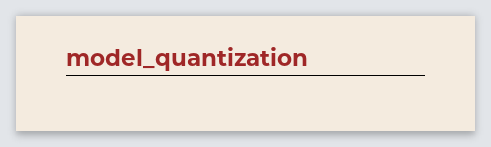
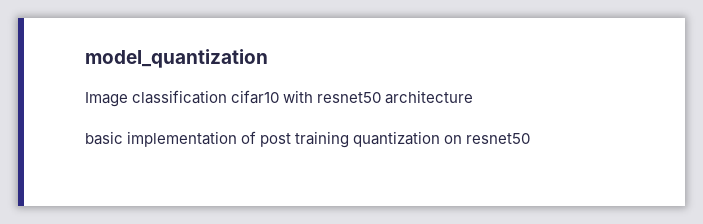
+ Image classification cifar10 with resnet50 architecture
+ basic implementation of post training quantization on resnet50

